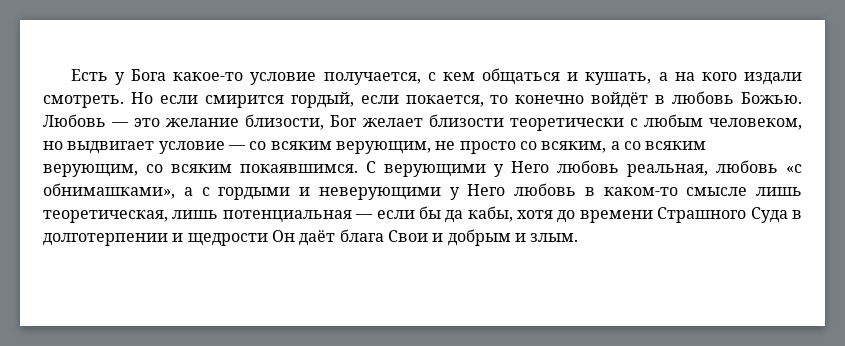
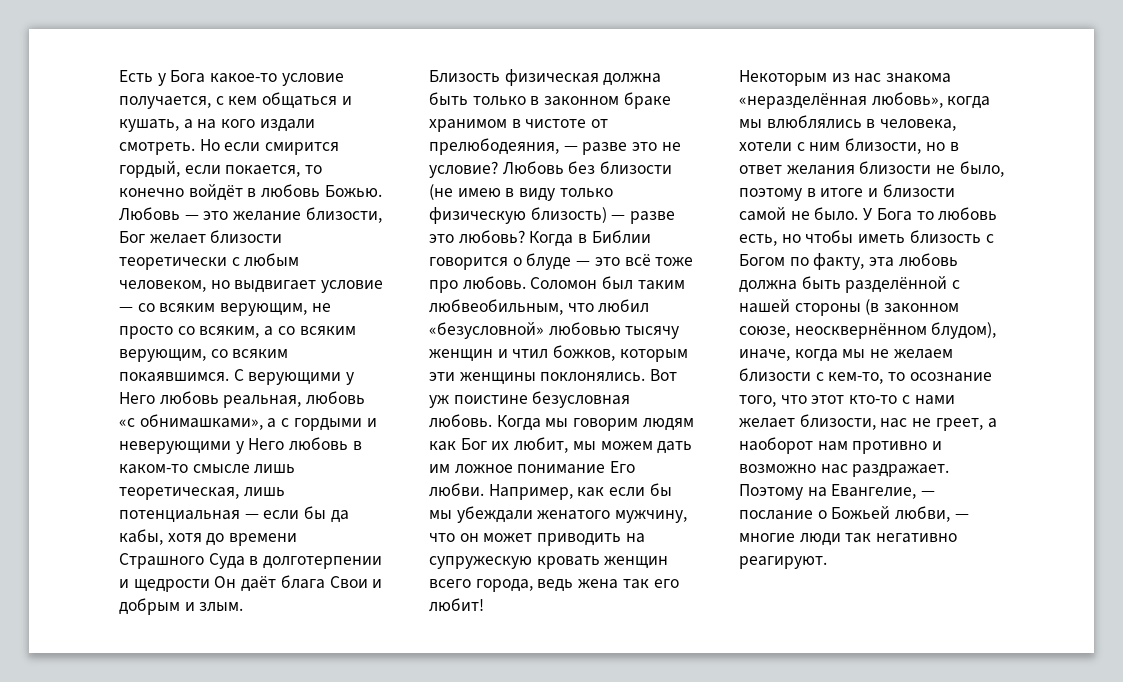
+ Близость физическая должна быть только в законном браке хранимом в чистоте от прелюбодеяния, — разве это не условие? Любовь без близости (не имею в виду только физическую близость) — разве это любовь? Когда в Библии говорится о блуде — это всё тоже про любовь. Соломон был таким любвеобильным, что любил «безусловной» любовью тысячу женщин и чтил божков, которым эти женщины поклонялись. Вот уж поистине безусловная любовь. Когда мы говорим людям как Бог их любит, мы можем дать им ложное понимание Его любви. Например, как если бы мы убеждали женатого мужчину, что он может приводить на супружескую кровать женщин всего города, ведь жена так его любит!
+ Некоторым из нас знакома «неразделённая любовь», когда мы влюблялись в человека, хотели с ним близости, но в ответ желания близости не было, поэтому в итоге и близости самой не было. У Бога то любовь есть, но чтобы иметь близость с Богом по факту, эта любовь должна быть разделённой с нашей стороны (в законном союзе, неосквернённом блудом), иначе, когда мы не желаем близости с кем-то, то осознание того, что этот кто-то с нами желает близости, нас не греет, а наоборот нам противно и возможно нас раздражает. Поэтому на Евангелие, — послание о Божьей любви, — многие люди так негативно реагируют.

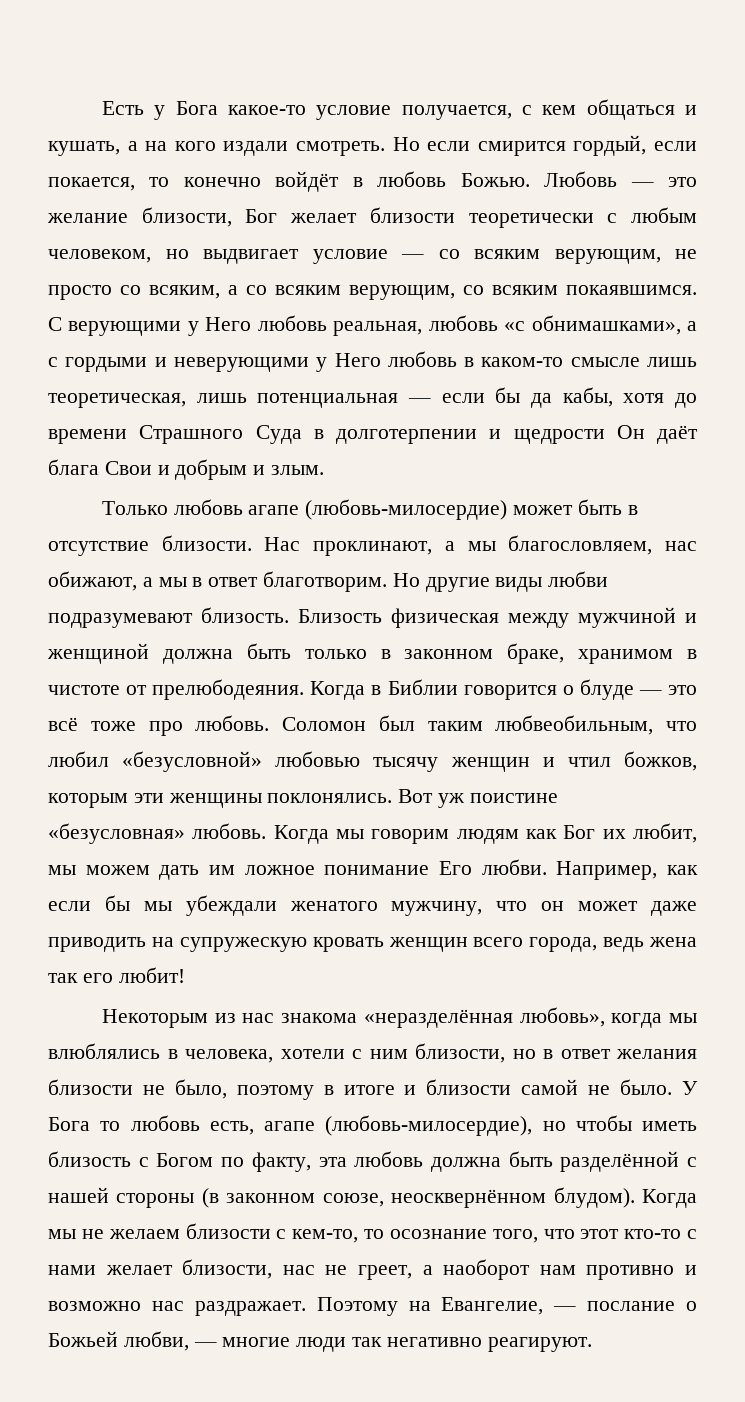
- Близость физическая должна быть только в законном браке хранимом в чистоте от прелюбодеяния, — разве это не условие? Любовь без близости (не имею в виду только физическую близость) — разве это любовь?
+ Только любовь агапе (любовь-милосердие) может быть в отсутствие близости. Нас проклинают, а мы благословляем, нас обижают, а мы в ответ благотворим. Но другие виды любви подразумевают близость. Близость физическая между мужчиной и женщиной должна быть только в законном браке, хранимом в чистоте от прелюбодеяния.
- Вот уж поистине безусловная любовь.
+ Вот уж поистине «безусловная» любовь.
- Например, как если бы мы убеждали женатого мужчину, что он может приводить на супружескую кровать женщин всего города, ведь жена так его любит!
+ Например, как если бы мы убеждали женатого мужчину, что он может даже приводить на супружескую кровать женщин всего города, ведь жена так его любит!
- У Бога то любовь есть, но чтобы иметь близость с Богом по факту, эта любовь должна быть разделённой с нашей стороны (в законном союзе, неосквернённом блудом), иначе, когда мы не желаем близости с кем-то, то осознание того, что этот кто-то с нами желает близости, нас не греет, а наоборот нам противно и возможно нас раздражает.
+ У Бога то любовь есть, агапе (любовь-милосердие), но чтобы иметь близость с Богом по факту, эта любовь должна быть разделённой с нашей стороны (в законном союзе, неосквернённом блудом). Когда мы не желаем близости с кем-то, то осознание того, что этот кто-то с нами желает близости, нас не греет, а наоборот нам противно и возможно нас раздражает.

